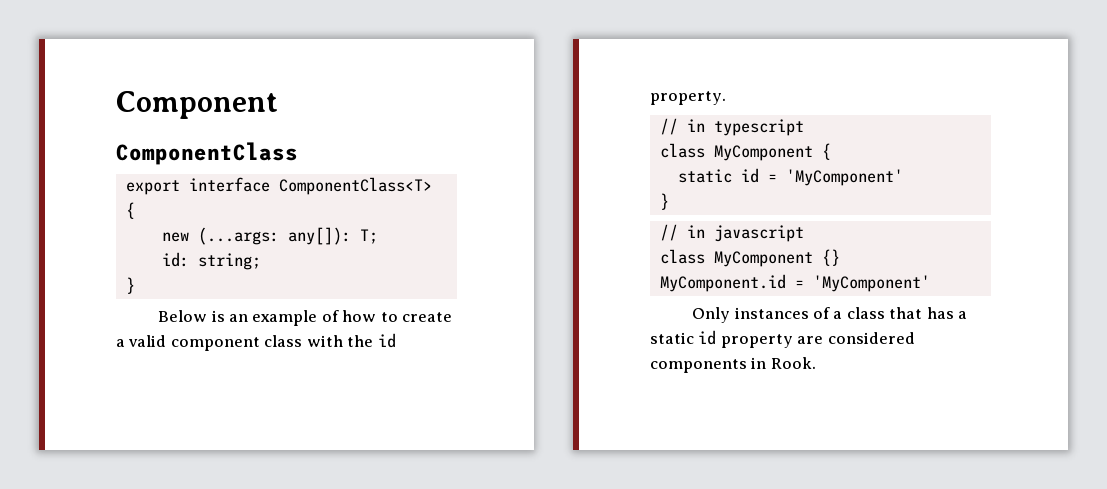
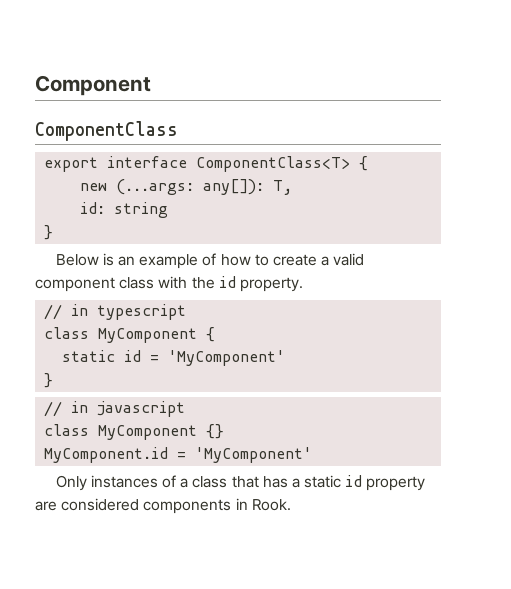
- new (...args: any[]): T;
+ new (...args: any[]): T,
- id: string;
+ id: string

